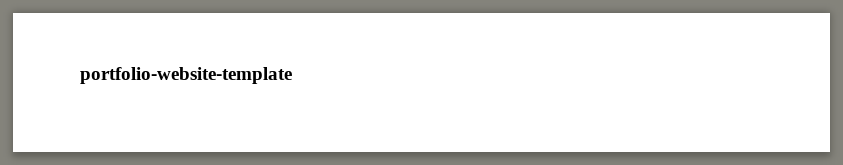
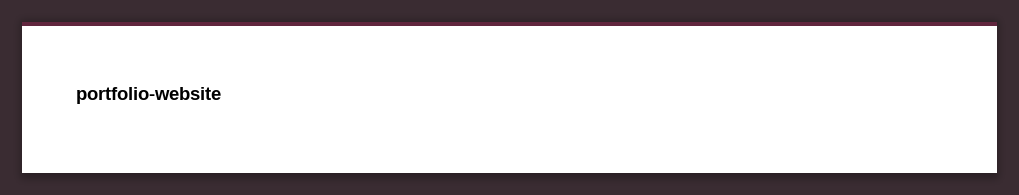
- portfolio-website-template
+ portfolio-website

